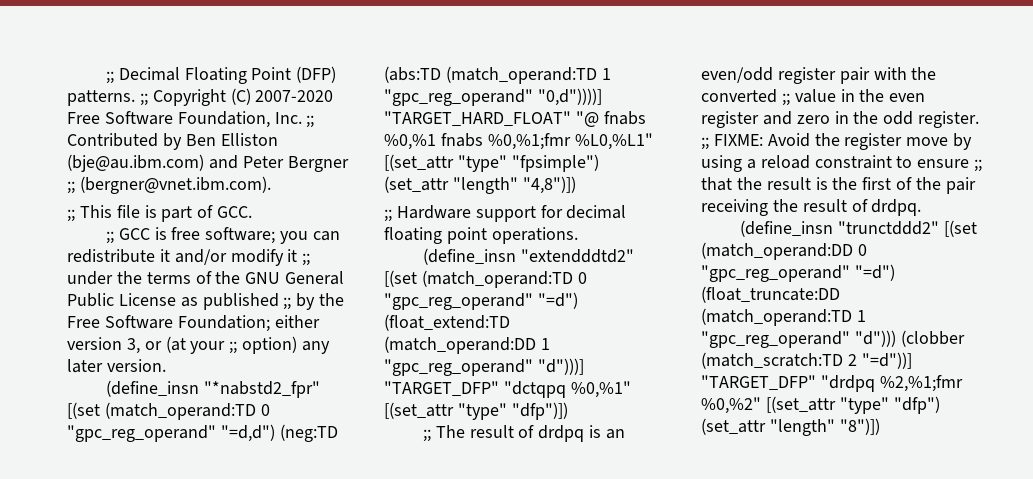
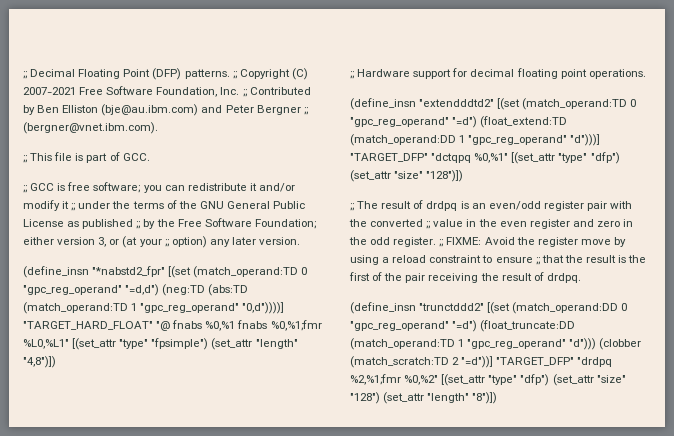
- ;; Decimal Floating Point (DFP) patterns. ;; Copyright (C) 2007-2020 Free Software Foundation, Inc. ;; Contributed by Ben Elliston (bje@au.ibm.com) and Peter Bergner ;; (bergner@vnet.ibm.com).
+ ;; Decimal Floating Point (DFP) patterns. ;; Copyright (C) 2007-2021 Free Software Foundation, Inc. ;; Contributed by Ben Elliston (bje@au.ibm.com) and Peter Bergner ;; (bergner@vnet.ibm.com).
- (define_insn "extendddtd2" [(set (match_operand:TD 0 "gpc_reg_operand" "=d") (float_extend:TD (match_operand:DD 1 "gpc_reg_operand" "d")))] "TARGET_DFP" "dctqpq %0,%1" [(set_attr "type" "dfp")])
+ (define_insn "extendddtd2" [(set (match_operand:TD 0 "gpc_reg_operand" "=d") (float_extend:TD (match_operand:DD 1 "gpc_reg_operand" "d")))] "TARGET_DFP" "dctqpq %0,%1" [(set_attr "type" "dfp") (set_attr "size" "128")])
- (define_insn "trunctddd2" [(set (match_operand:DD 0 "gpc_reg_operand" "=d") (float_truncate:DD (match_operand:TD 1 "gpc_reg_operand" "d"))) (clobber (match_scratch:TD 2 "=d"))] "TARGET_DFP" "drdpq %2,%1;fmr %0,%2" [(set_attr "type" "dfp") (set_attr "length" "8")])
+ (define_insn "trunctddd2" [(set (match_operand:DD 0 "gpc_reg_operand" "=d") (float_truncate:DD (match_operand:TD 1 "gpc_reg_operand" "d"))) (clobber (match_scratch:TD 2 "=d"))] "TARGET_DFP" "drdpq %2,%1;fmr %0,%2" [(set_attr "type" "dfp") (set_attr "size" "128") (set_attr "length" "8")])

